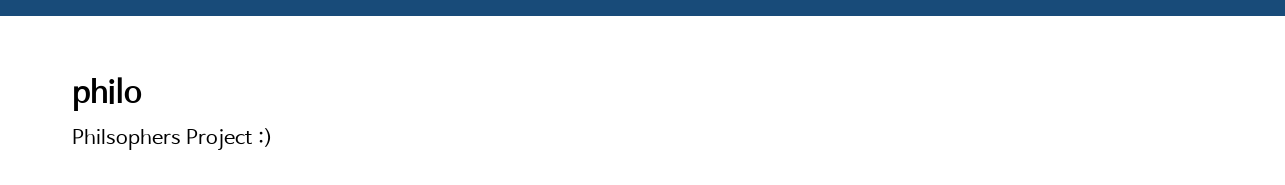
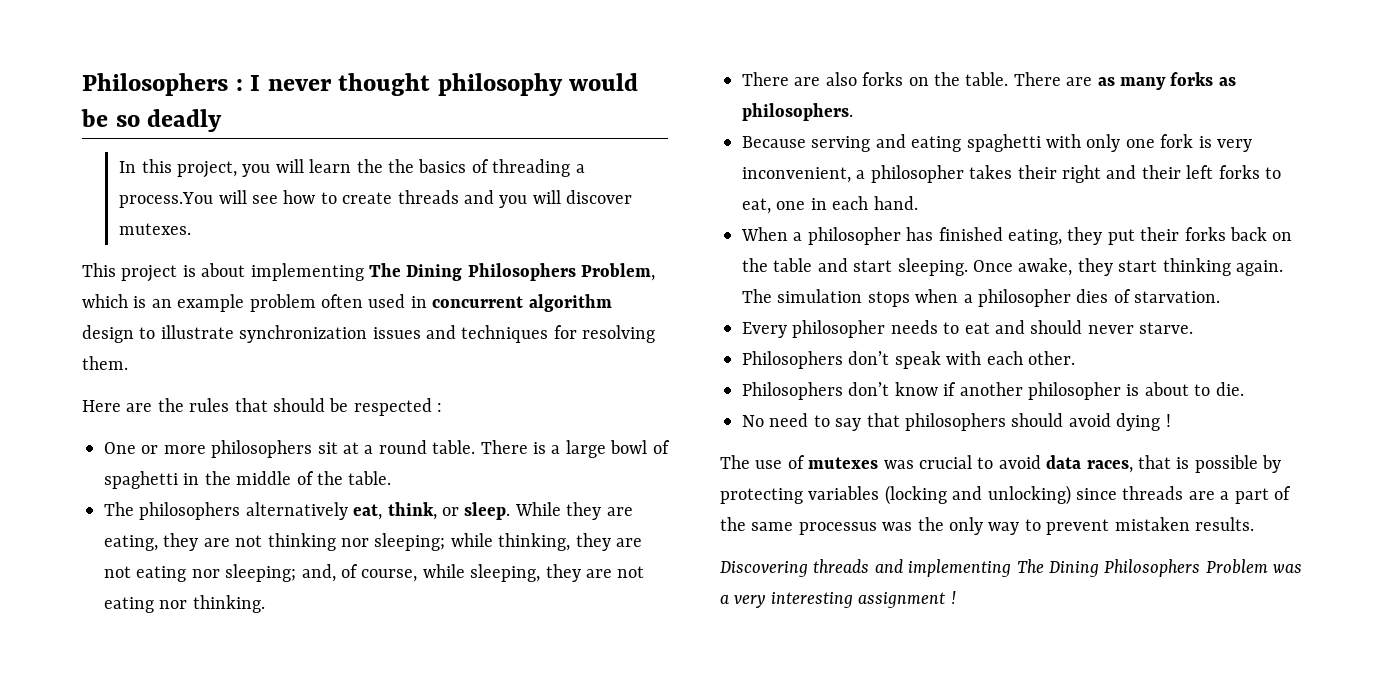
- philo
- Philsophers Project :)
+ Philosophers : I never thought philosophy would be so deadly
+ In this project, you will learn the the basics of threading a process.You will see how to create threads and you will discover mutexes.
+ This project is about implementing The Dining Philosophers Problem, which is an example problem often used in concurrent algorithm design to illustrate synchronization issues and techniques for resolving them.
+ Here are the rules that should be respected :
+ One or more philosophers sit at a round table. There is a large bowl of spaghetti in the middle of the table.
+ The philosophers alternatively eat, think, or sleep. While they are eating, they are not thinking nor sleeping; while thinking, they are not eating nor sleeping; and, of course, while sleeping, they are not eating nor thinking.
+ There are also forks on the table. There are as many forks as philosophers.
+ Because serving and eating spaghetti with only one fork is very inconvenient, a philosopher takes their right and their left forks to eat, one in each hand.
+ When a philosopher has finished eating, they put their forks back on the table and start sleeping. Once awake, they start thinking again. The simulation stops when a philosopher dies of starvation.
+ Every philosopher needs to eat and should never starve.
+ Philosophers don’t speak with each other.
+ Philosophers don’t know if another philosopher is about to die.
+ No need to say that philosophers should avoid dying !
+ The use of mutexes was crucial to avoid data races, that is possible by protecting variables (locking and unlocking) since threads are a part of the same processus was the only way to prevent mistaken results.
+ Discovering threads and implementing The Dining Philosophers Problem was a very interesting assignment !

